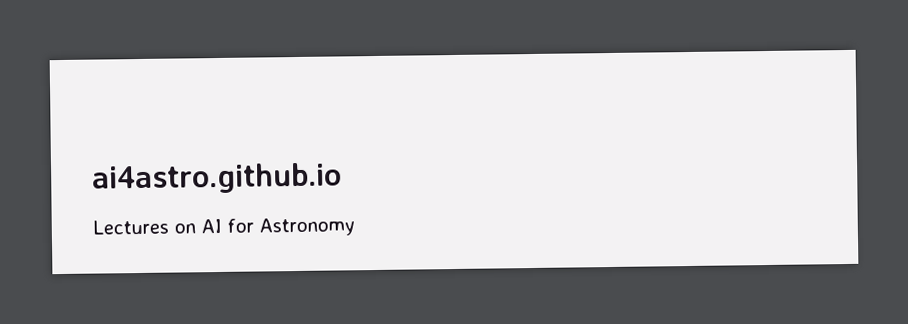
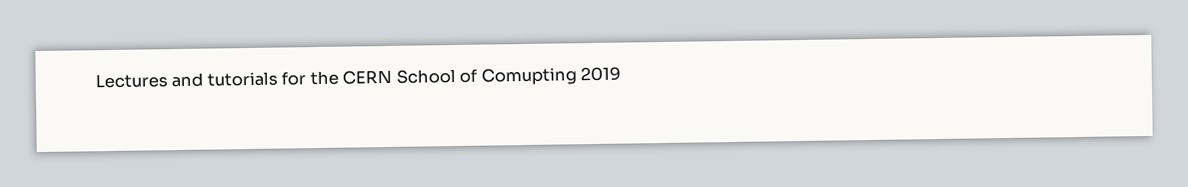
- ai4astro.github.io
- Lectures on AI for Astronomy
+ Lectures and tutorials for the CERN School of Comupting 2019

